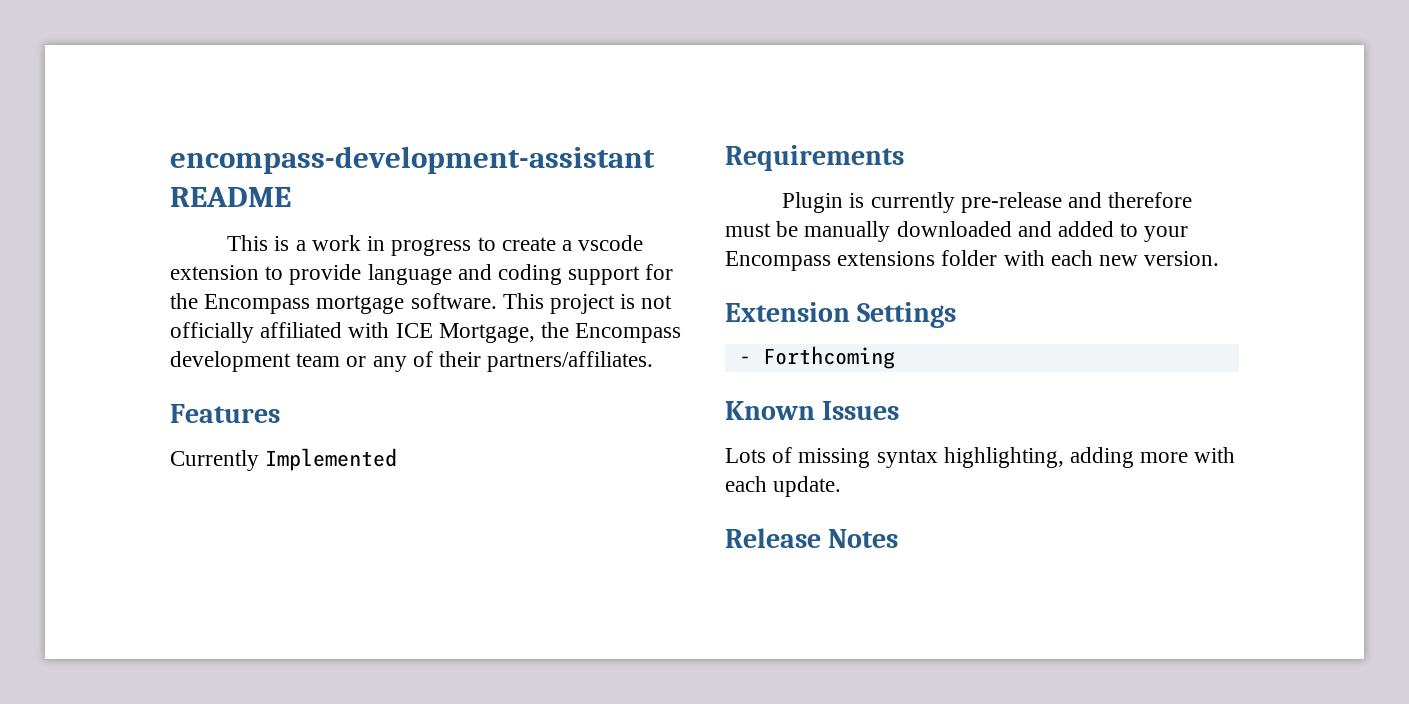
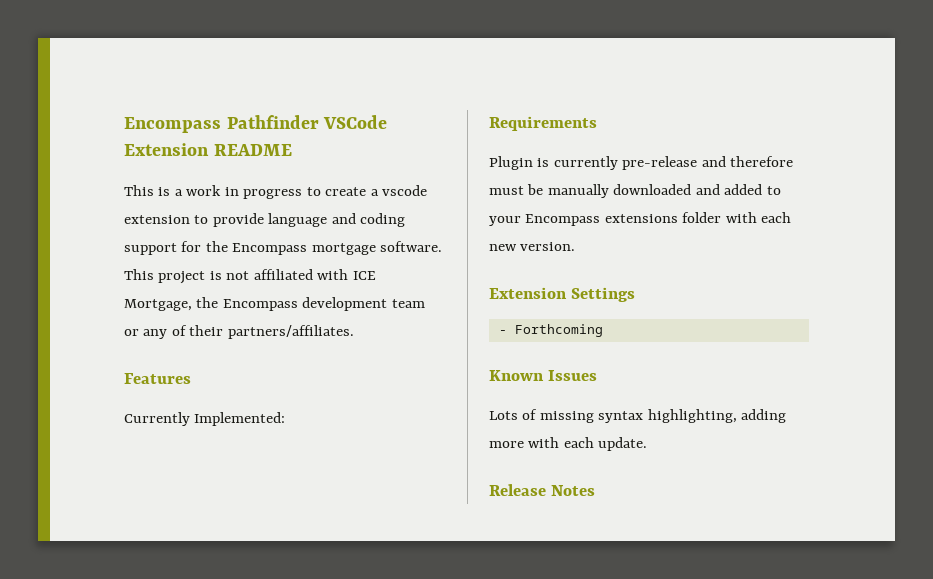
- encompass-development-assistant README
+ Encompass Pathfinder VSCode Extension README
- This project is not officially affiliated with ICE Mortgage, the Encompass development team or any of their partners/affiliates.
+ This project is not affiliated with ICE Mortgage, the Encompass development team or any of their partners/affiliates.
- Currently Implemented
+ Currently Implemented:

